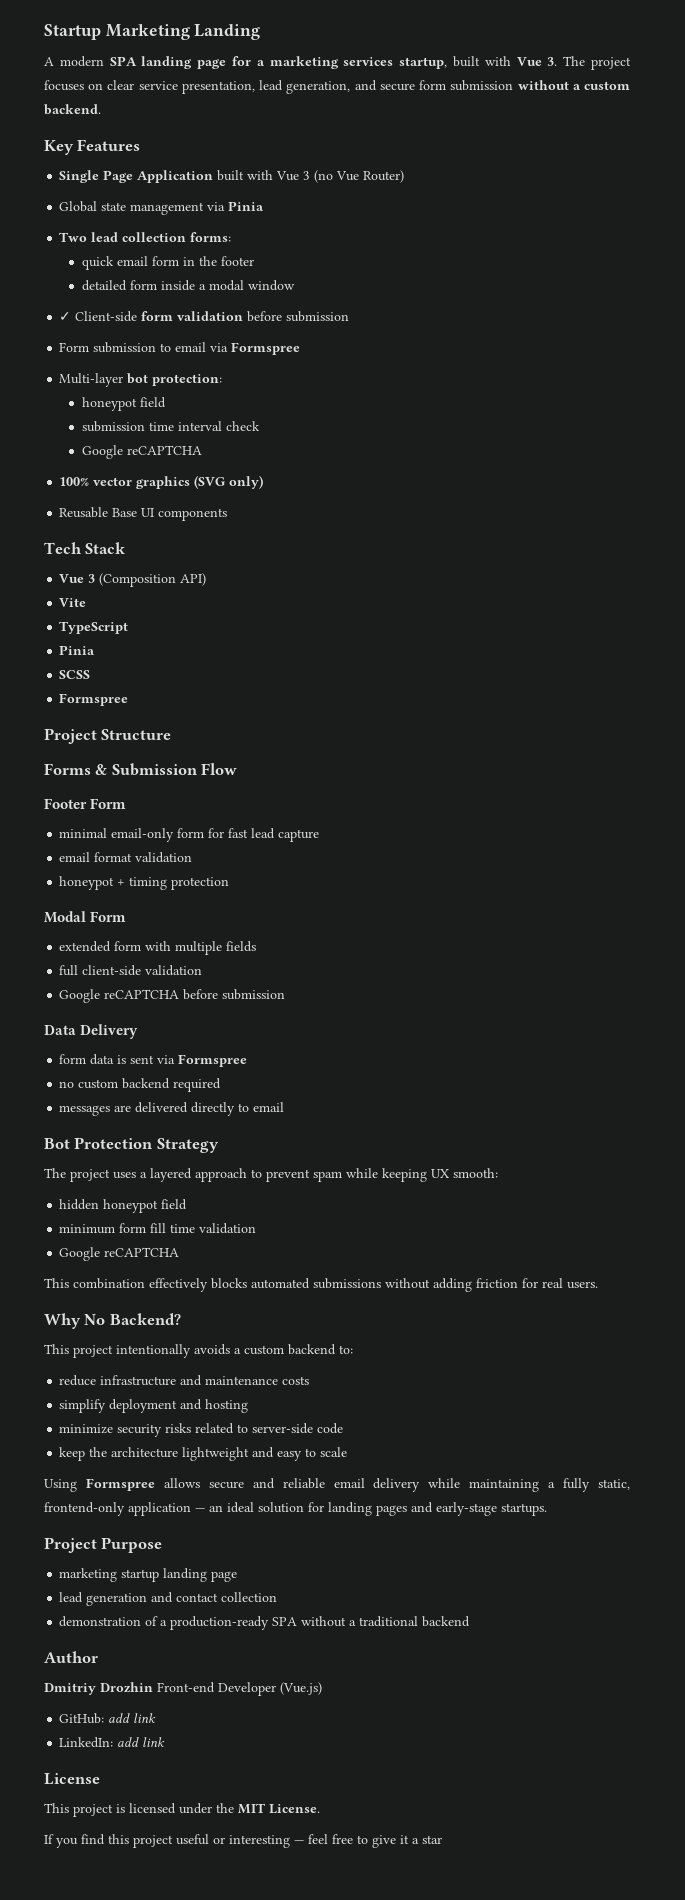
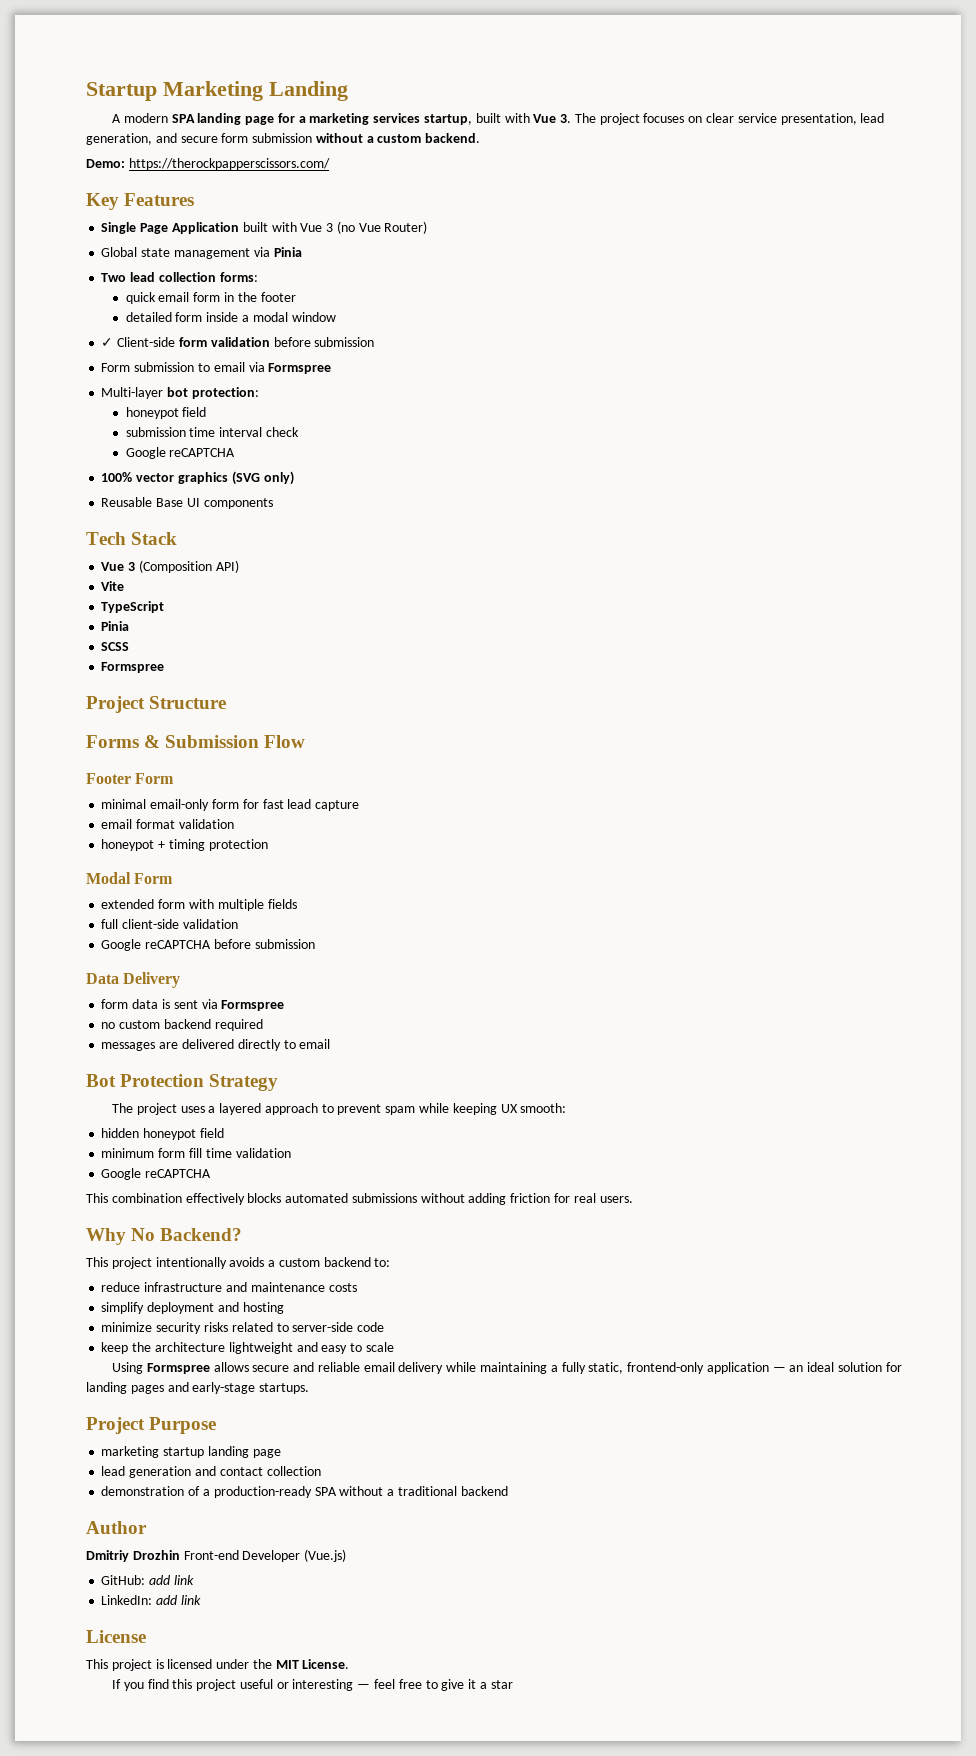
+ Demo: https://therockpapperscissors.com/

